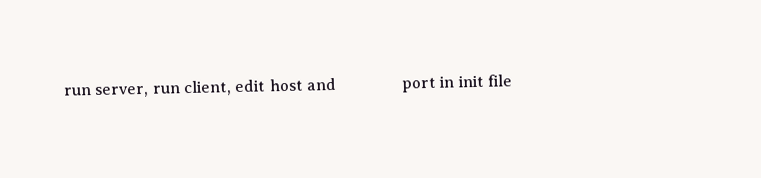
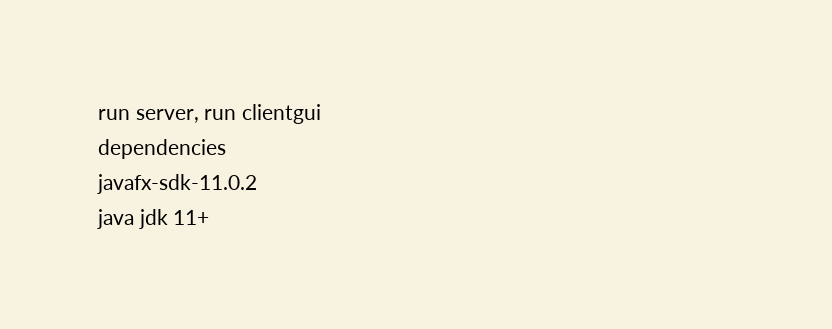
- run server, run client, edit host and port in init file
+ run server, run clientgui
+ dependencies
+ javafx-sdk-11.0.2
+ java jdk 11+

